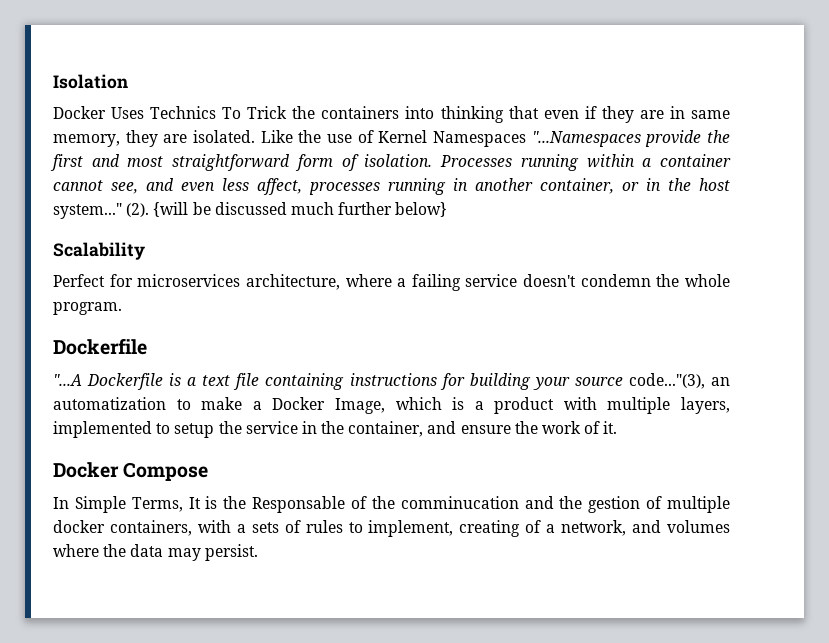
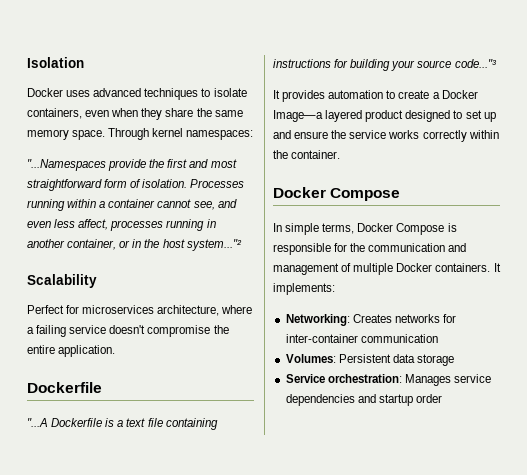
- Docker Uses Technics To Trick the containers into thinking that even if they are in same memory, they are isolated. Like the use of Kernel Namespaces "...Namespaces provide the first and most straightforward form of isolation.
+ Docker uses advanced techniques to isolate containers, even when they share the same memory space. Through kernel namespaces:
+ "...Namespaces provide the first and most straightforward form of isolation.
- Processes running within a container cannot see, and even less affect, processes running in another container, or in the host system..." (2). {will be discussed much further below}
+ Processes running within a container cannot see, and even less affect, processes running in another container, or in the host system..."²
- Perfect for microservices architecture, where a failing service doesn't condemn the whole program.
+ Perfect for microservices architecture, where a failing service doesn't compromise the entire application.
- "...A Dockerfile is a text file containing instructions for building your source code..."(3), an automatization to make a Docker Image, which is a product with multiple layers, implemented to setup the service in the container, and ensure the work of it.
+ "...A Dockerfile is a text file containing instructions for building your source code..."³
+ It provides automation to create a Docker Image—a layered product designed to set up and ensure the service works correctly within the container.
  Docker Compose
- In Simple Terms, It is the Responsable of the comminucation and the gestion of multiple docker containers, with a sets of rules to implement, creating of a network, and volumes where the data may persist.
+ In simple terms, Docker Compose is responsible for the communication and management of multiple Docker containers. It implements:
+ Networking: Creates networks for inter-container communication
+ Volumes: Persistent data storage
+ Service orchestration: Manages service dependencies and startup order

